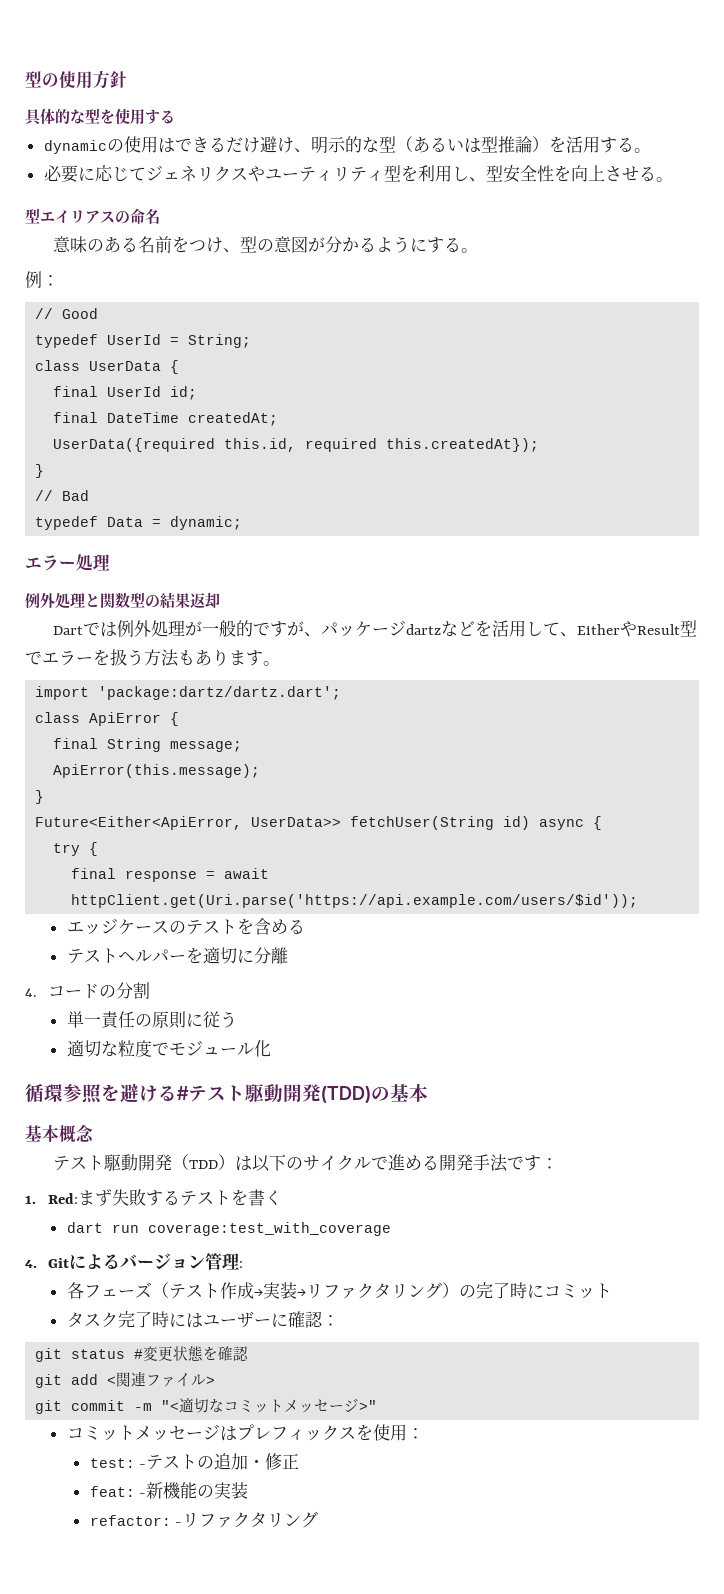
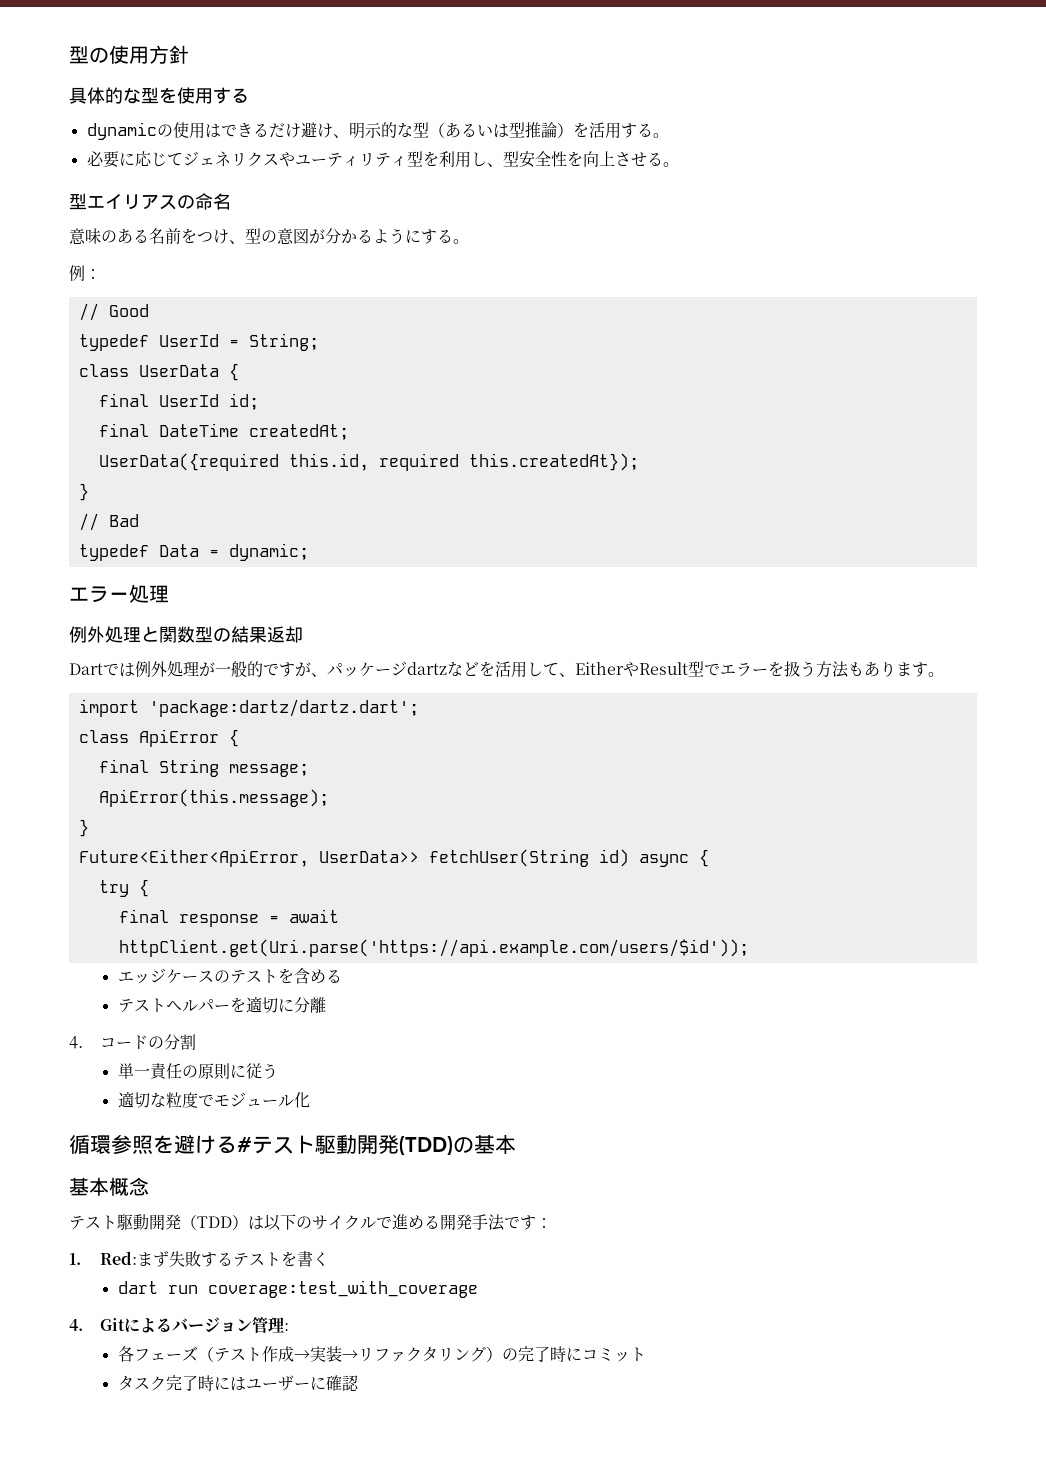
- タスク完了時にはユーザーに確認：
- git status #変更状態を確認
- git add <関連ファイル>
- git commit -m "<適切なコミットメッセージ>"
- コミットメッセージはプレフィックスを使用：
- test: -テストの追加・修正
- feat: -新機能の実装
- refactor: -リファクタリング
+ タスク完了時にはユーザーに確認

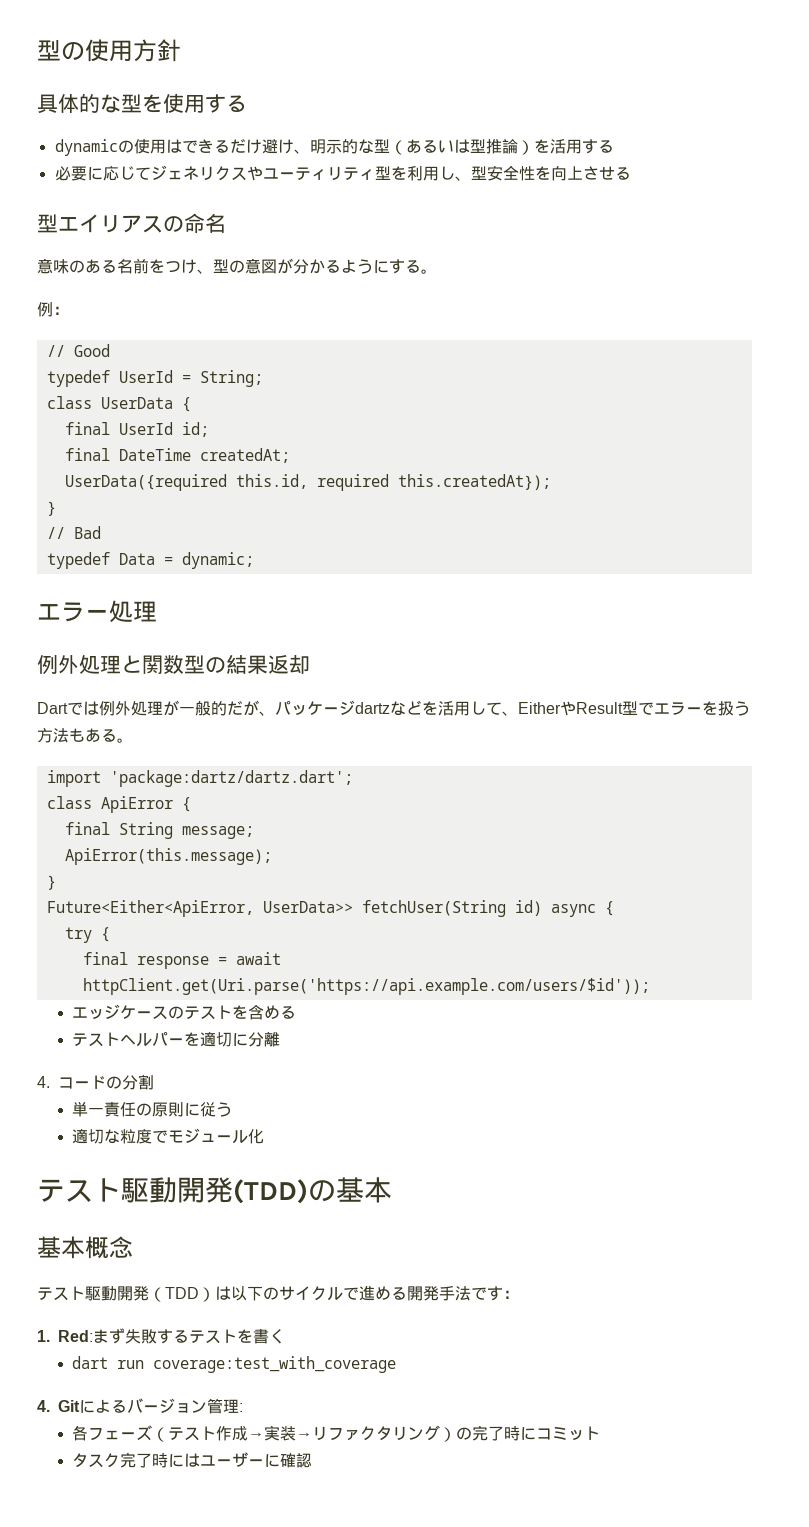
- dynamicの使用はできるだけ避け、明示的な型（あるいは型推論）を活用する。
+ dynamicの使用はできるだけ避け、明示的な型（あるいは型推論）を活用する
- 必要に応じてジェネリクスやユーティリティ型を利用し、型安全性を向上させる。
+ 必要に応じてジェネリクスやユーティリティ型を利用し、型安全性を向上させる
- Dartでは例外処理が一般的ですが、パッケージdartzなどを活用して、EitherやResult型でエラーを扱う方法もあります。
+ Dartでは例外処理が一般的だが、パッケージdartzなどを活用して、EitherやResult型でエラーを扱う方法もある。
- 循環参照を避ける#テスト駆動開発(TDD)の基本
+ テスト駆動開発(TDD)の基本

